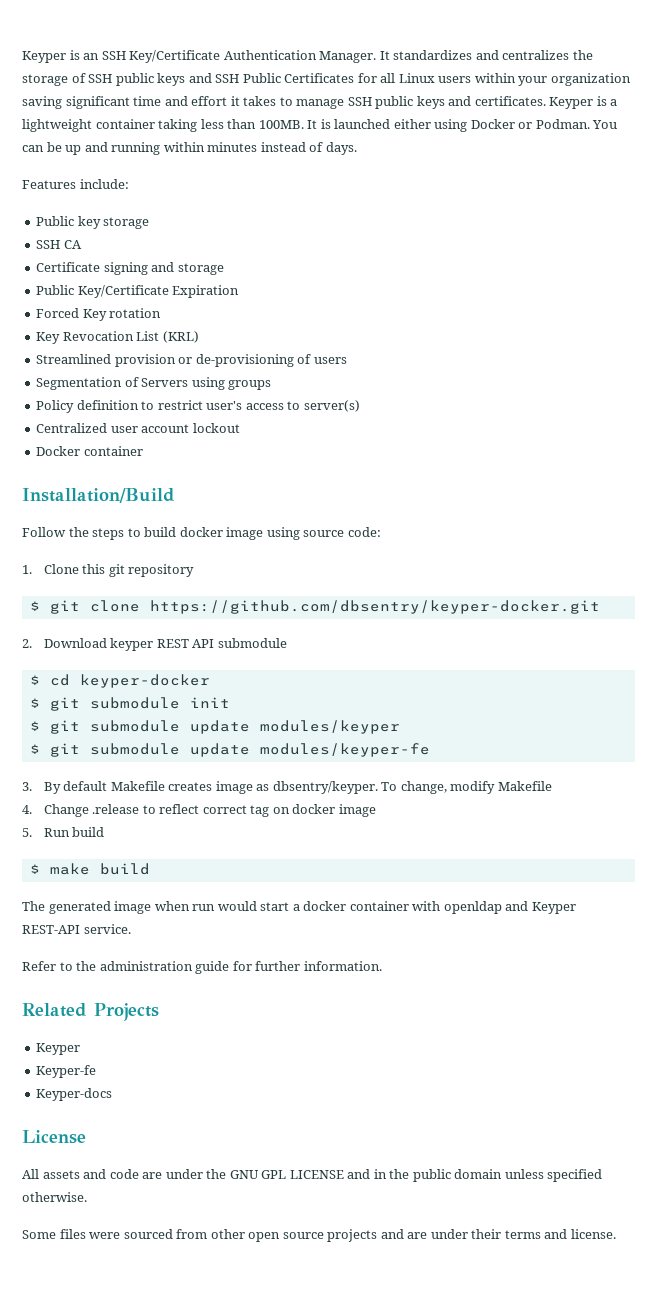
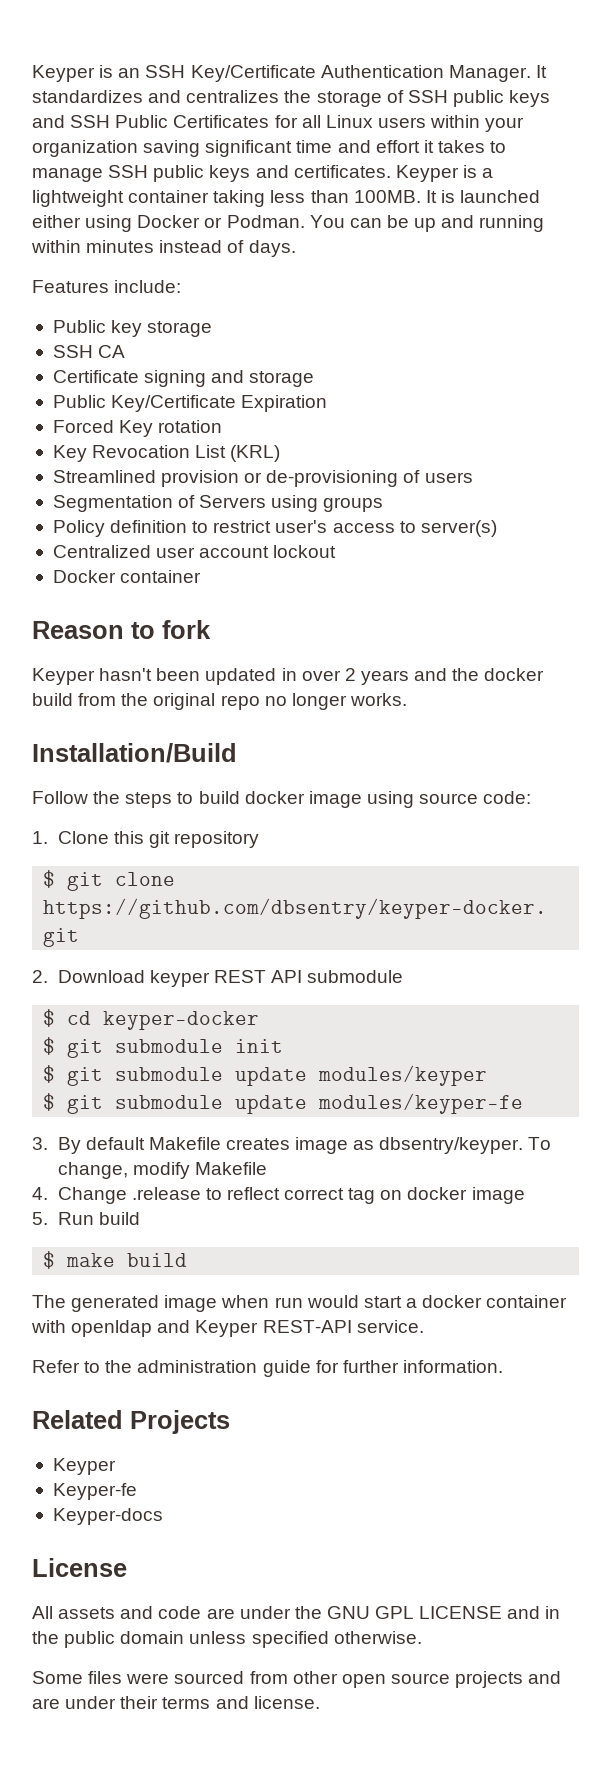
+ Reason to fork
+ Keyper hasn't been updated in over 2 years and the docker build from the original repo no longer works.

